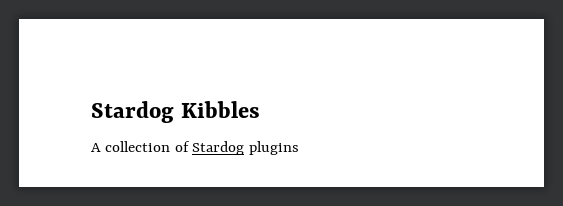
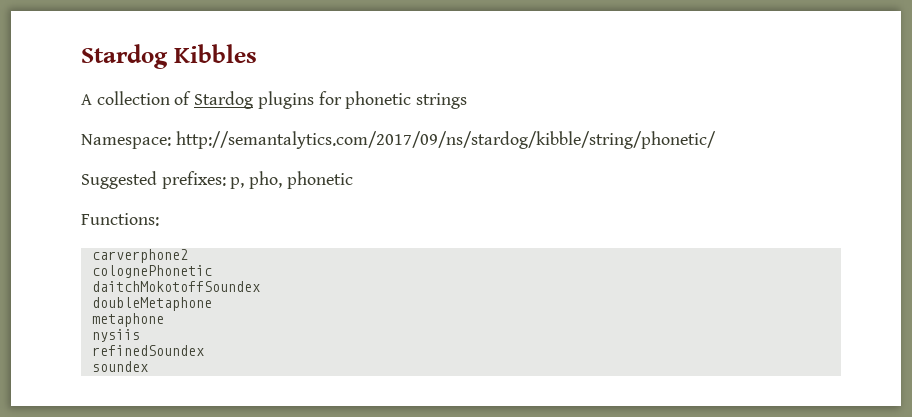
- A collection of Stardog plugins
+ A collection of Stardog plugins for phonetic strings
+ Namespace: http://semantalytics.com/2017/09/ns/stardog/kibble/string/phonetic/
+ Suggested prefixes: p, pho, phonetic
+ Functions:
+ carverphone2
+ colognePhonetic
+ daitchMokotoffSoundex
+ doubleMetaphone
+ metaphone
+ nysiis
+ refinedSoundex
+ soundex

